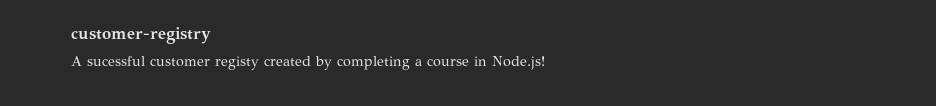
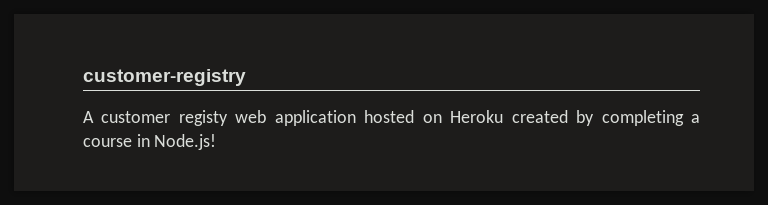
- A sucessful customer registy created by completing a course in Node.js!
+ A customer registy web application hosted on Heroku created by completing a course in Node.js!

